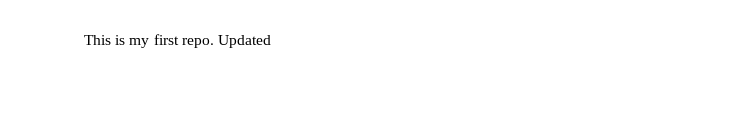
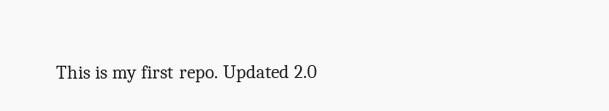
- Updated
+ Updated 2.0

